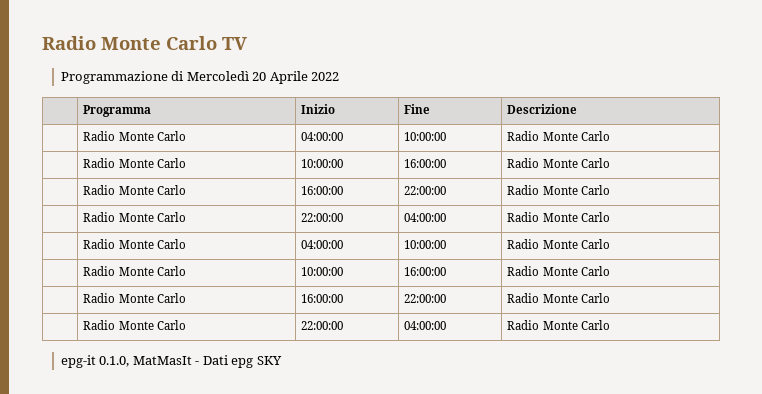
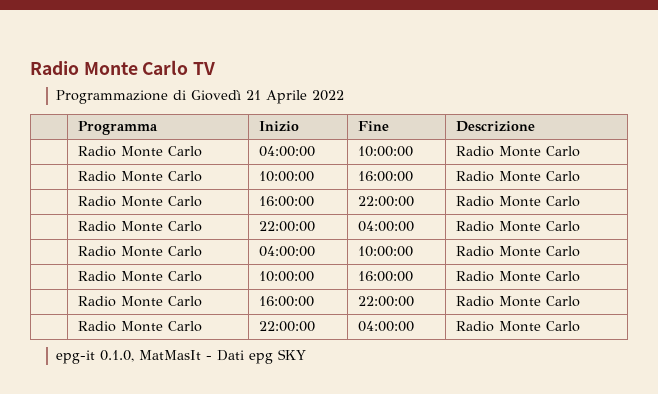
- Programmazione di Mercoledì 20 Aprile 2022
+ Programmazione di Giovedì 21 Aprile 2022

